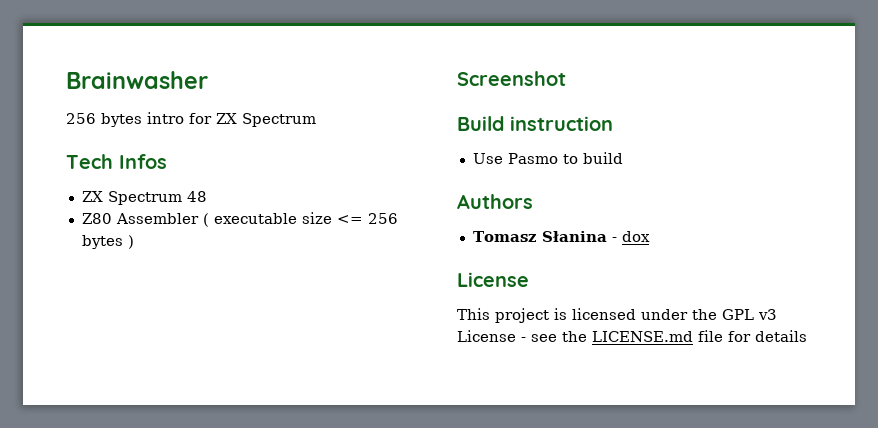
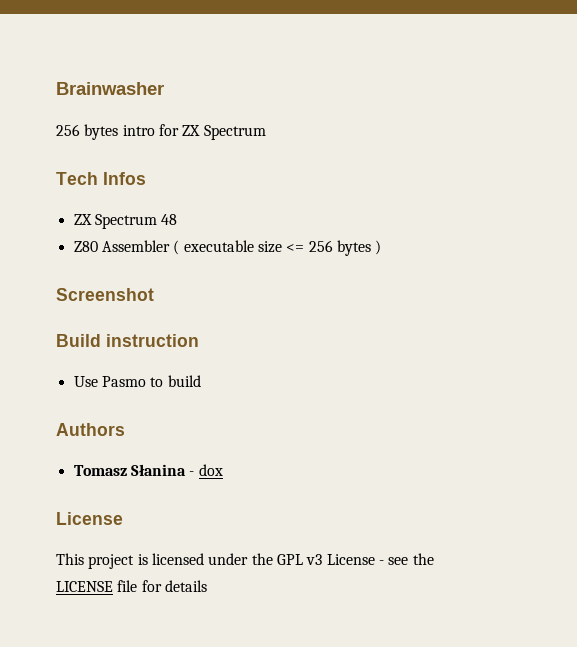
- This project is licensed under the GPL v3 License - see the LICENSE.md file for details
+ This project is licensed under the GPL v3 License - see the LICENSE file for details

